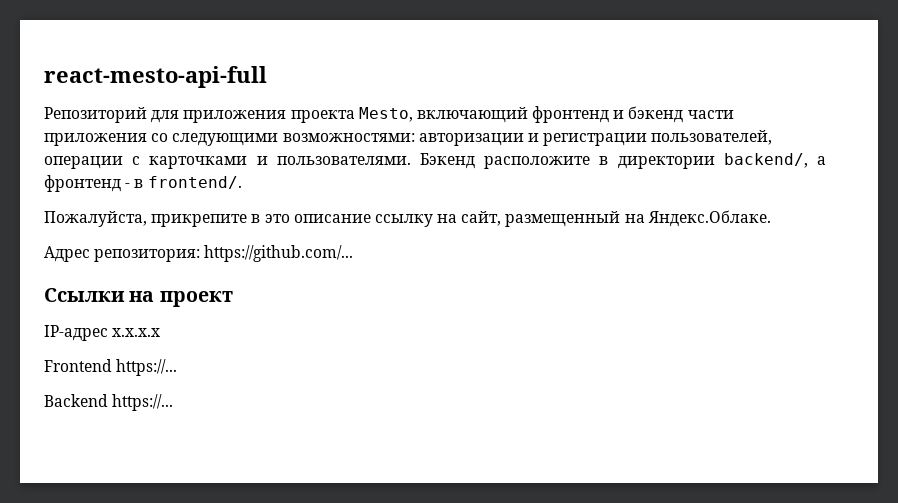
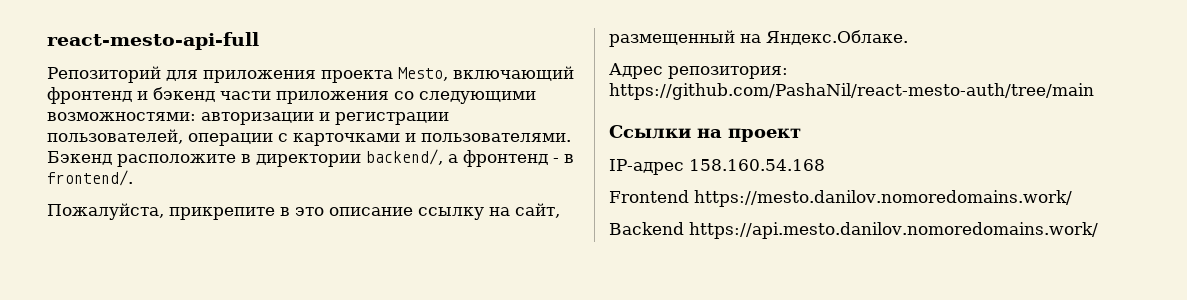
- Адрес репозитория: https://github.com/...
+ Адрес репозитория: https://github.com/PashaNil/react-mesto-auth/tree/main
- IP-адрес x.x.x.x
+ IP-адрес 158.160.54.168
- Frontend https://...
+ Frontend https://mesto.danilov.nomoredomains.work/
- Backend https://...
+ Backend https://api.mesto.danilov.nomoredomains.work/

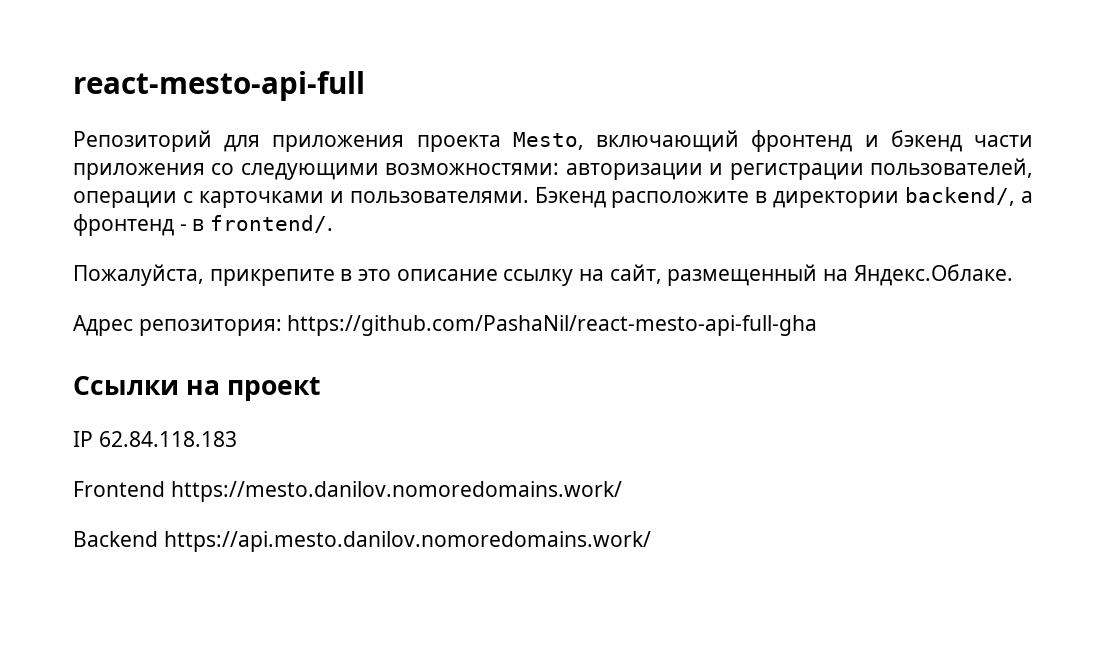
- Адрес репозитория: https://github.com/PashaNil/react-mesto-auth/tree/main
+ Адрес репозитория: https://github.com/PashaNil/react-mesto-api-full-gha
- Ссылки на проект
- IP-адрес 158.160.54.168
+ Ссылки на проекt
+ IP 62.84.118.183

